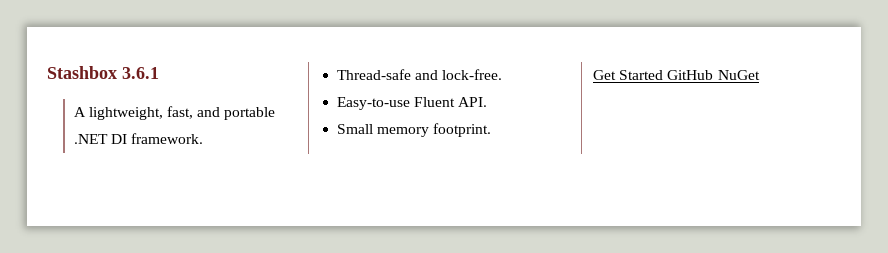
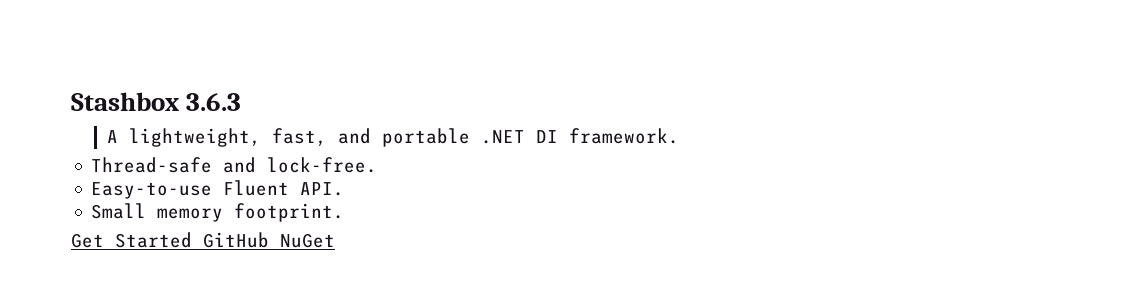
- Stashbox 3.6.1
+ Stashbox 3.6.3

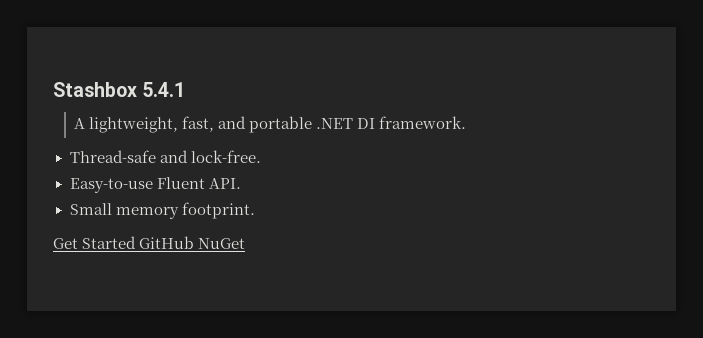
- Stashbox 3.6.3
+ Stashbox 5.4.1

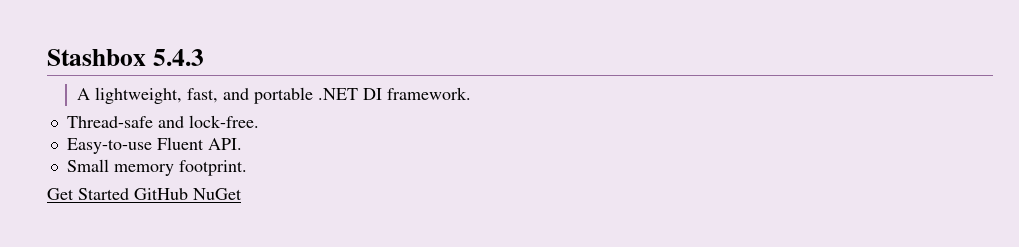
- Stashbox 5.4.1
+ Stashbox 5.4.3

